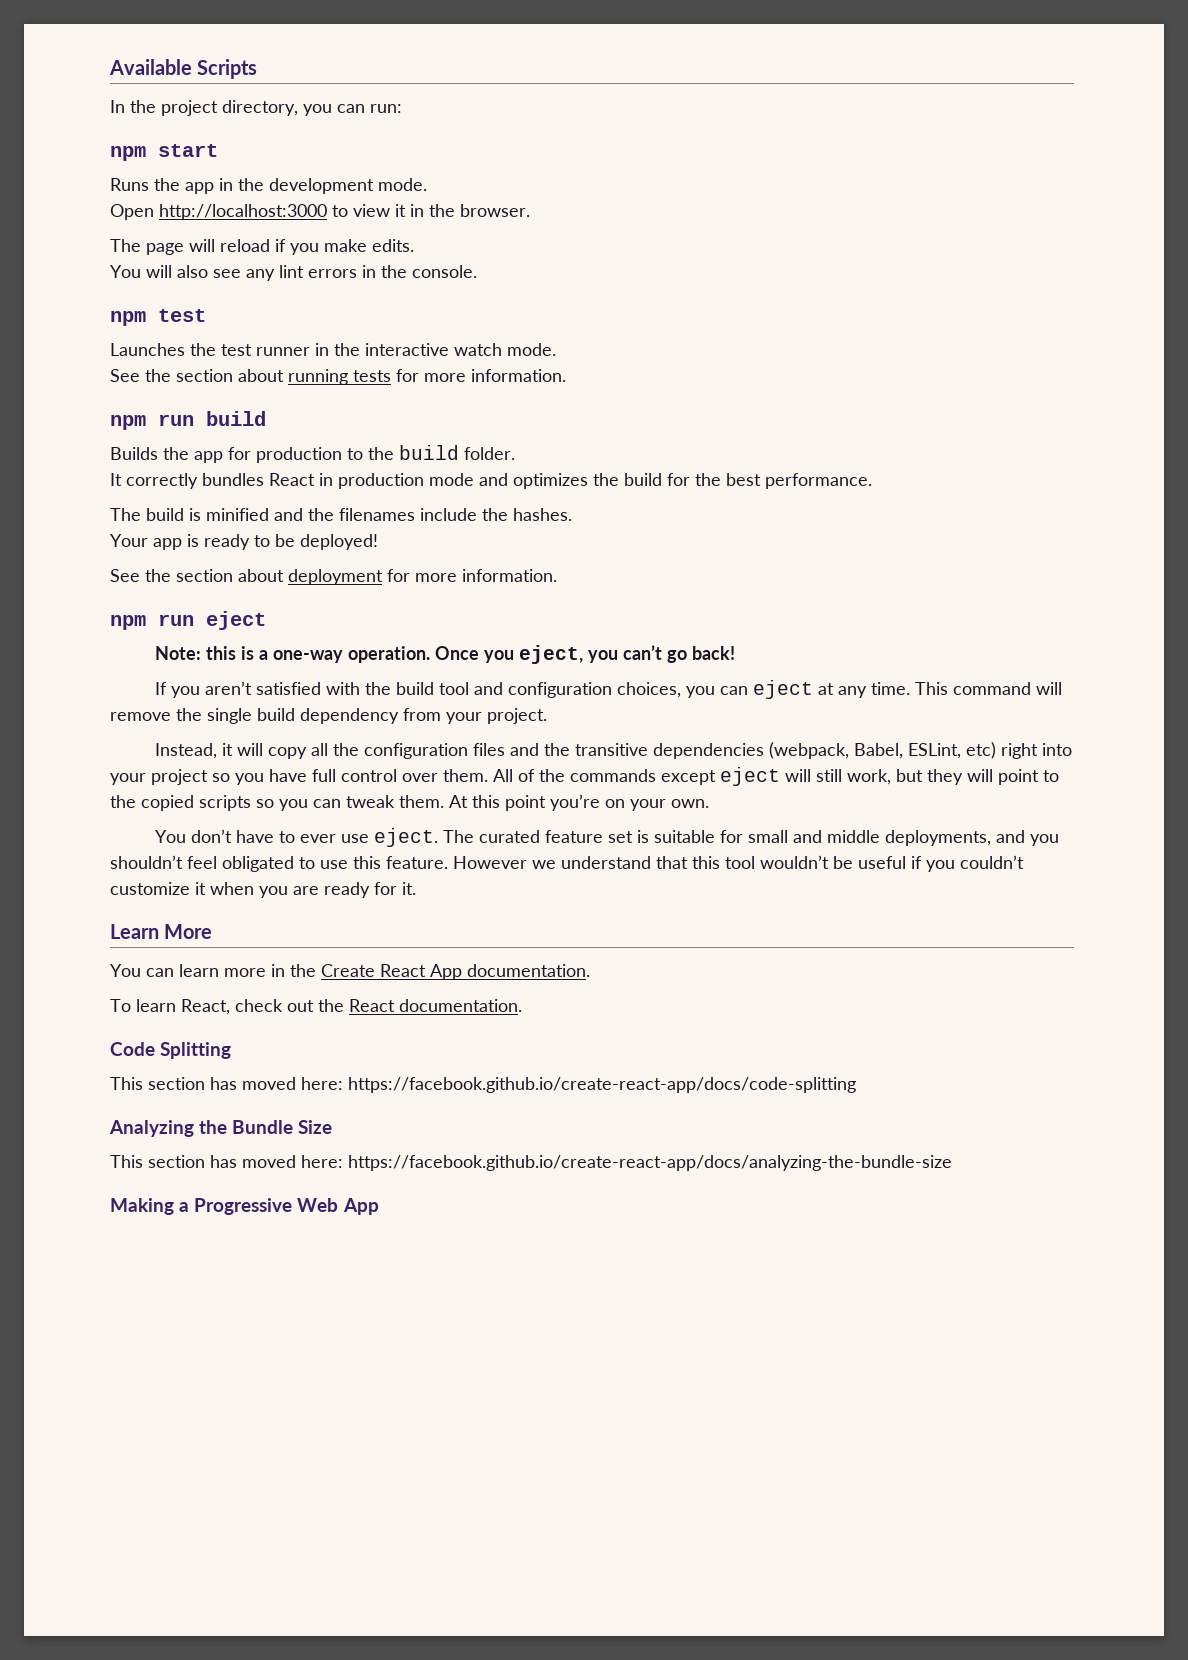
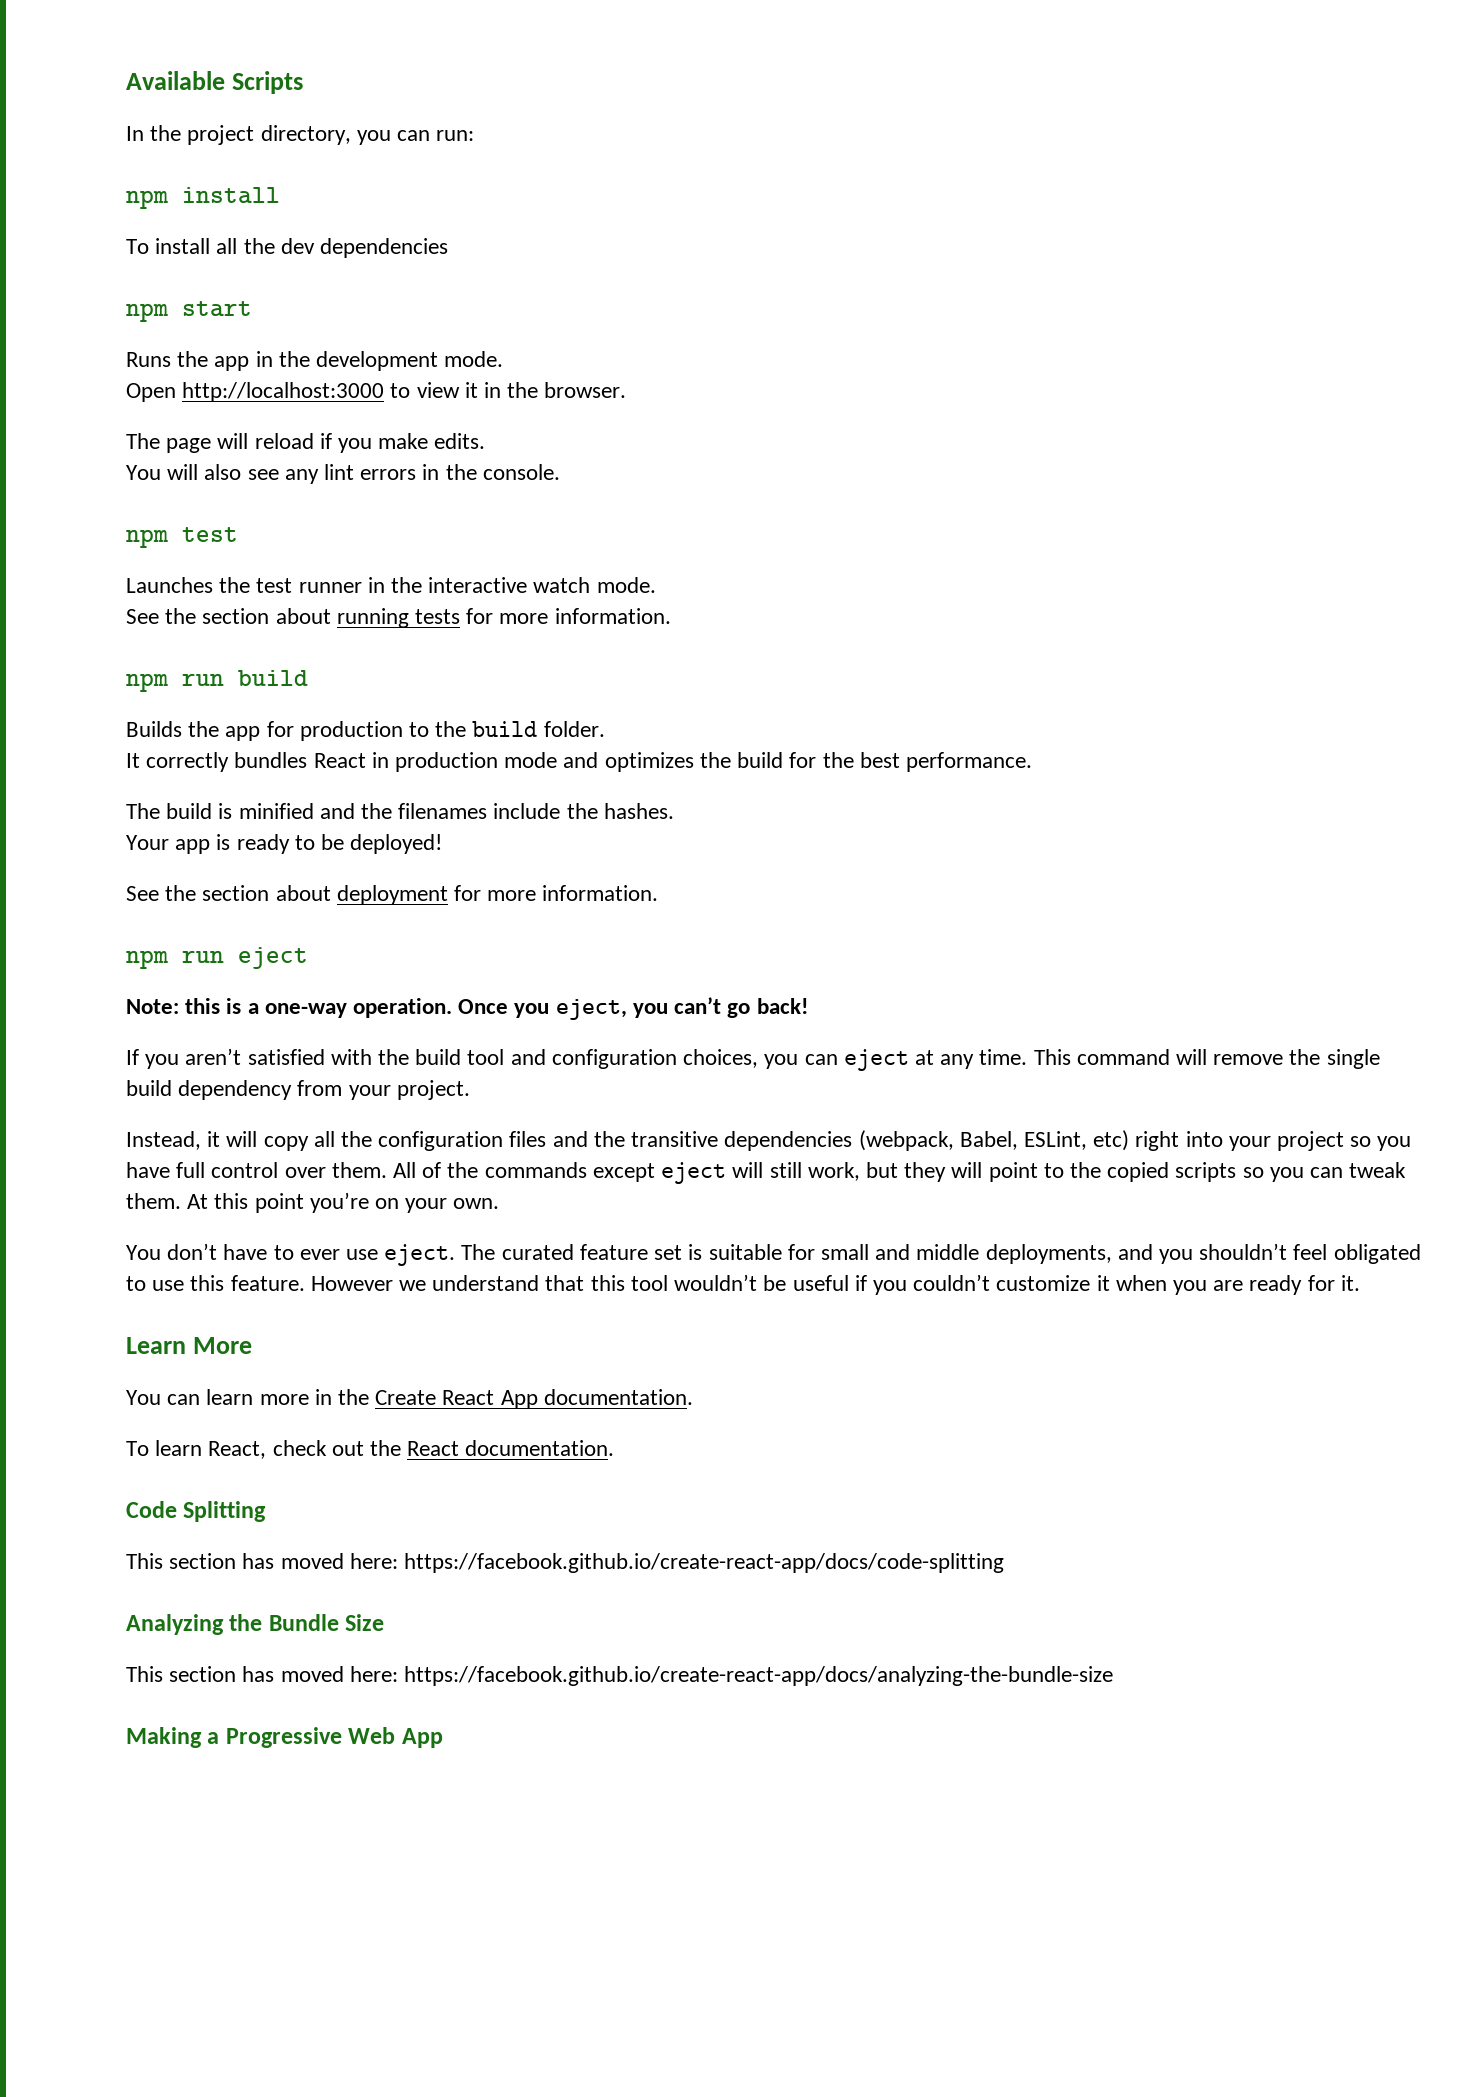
+ npm install
+ To install all the dev dependencies

